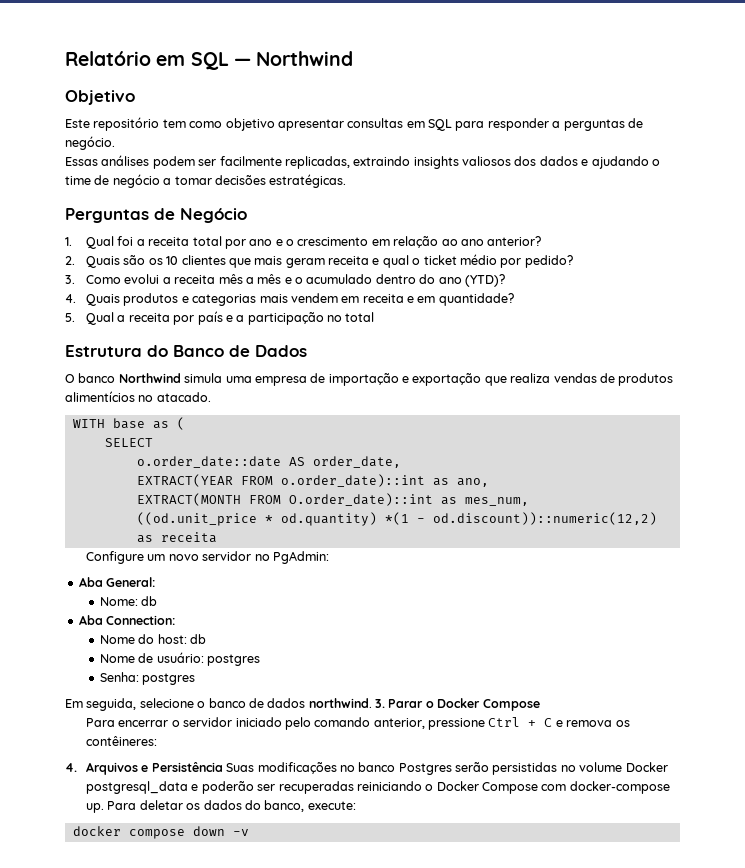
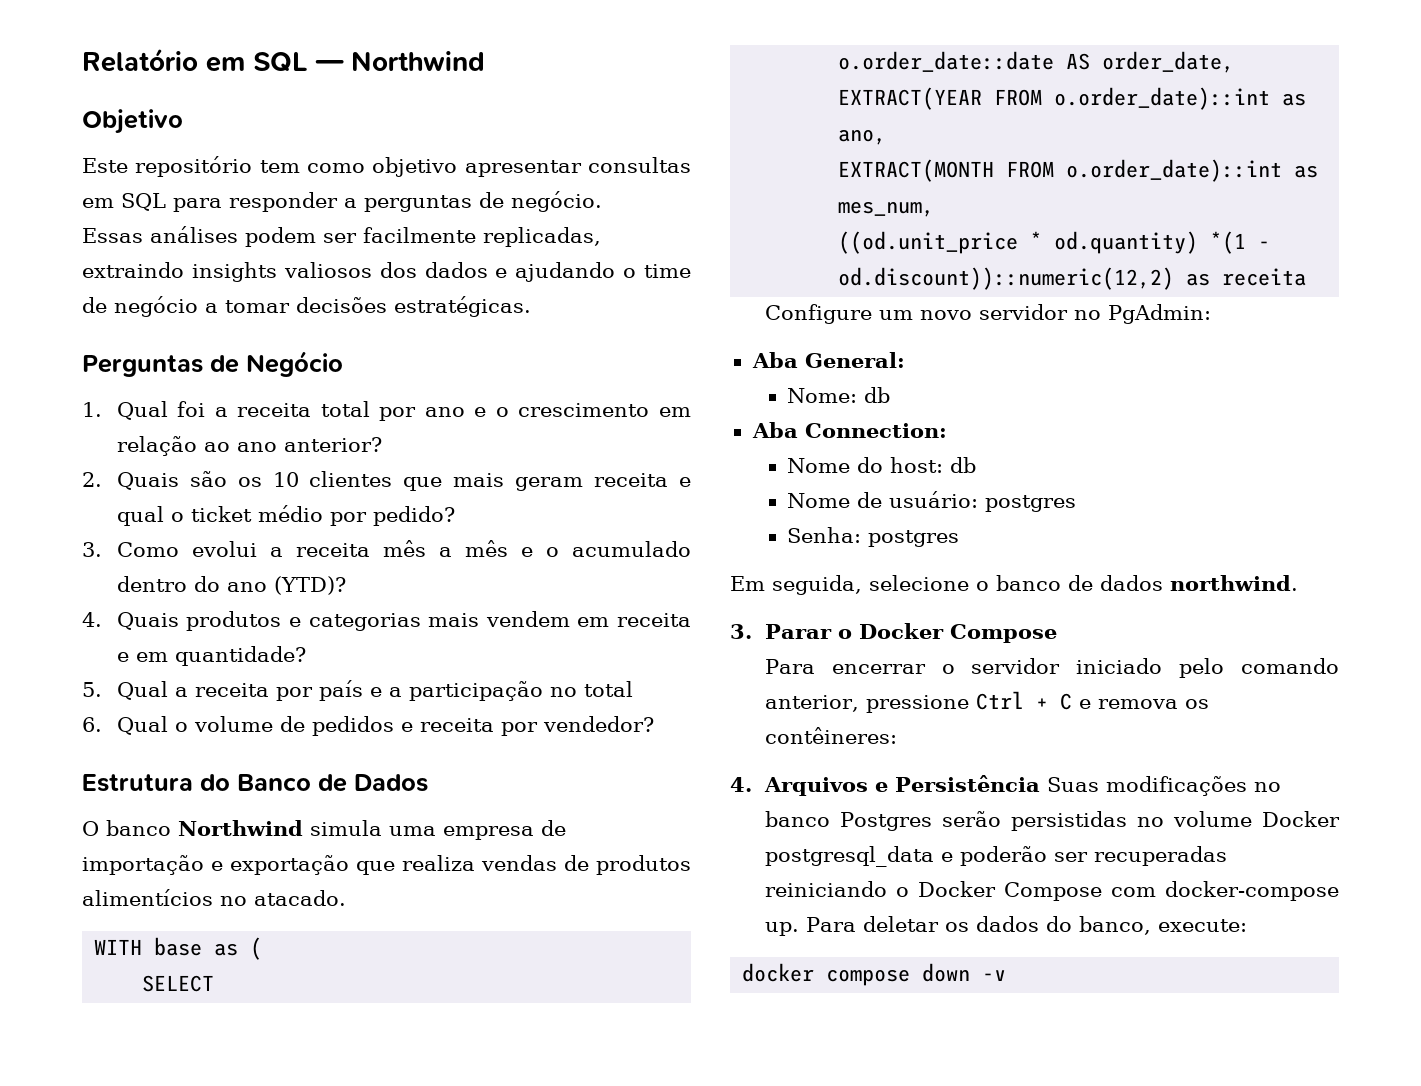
+ 6. Qual o volume de pedidos e receita por vendedor?
- EXTRACT(MONTH FROM O.order_date)::int as mes_num,
+ EXTRACT(MONTH FROM o.order_date)::int as mes_num,
- Em seguida, selecione o banco de dados northwind. 3. Parar o Docker Compose
+ Em seguida, selecione o banco de dados northwind.
+ 3. Parar o Docker Compose

